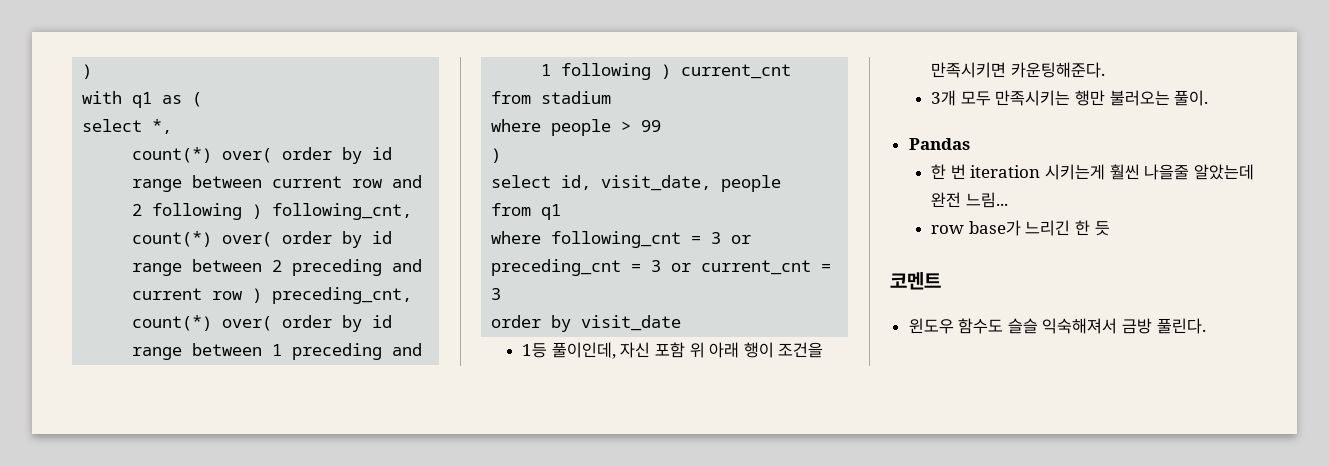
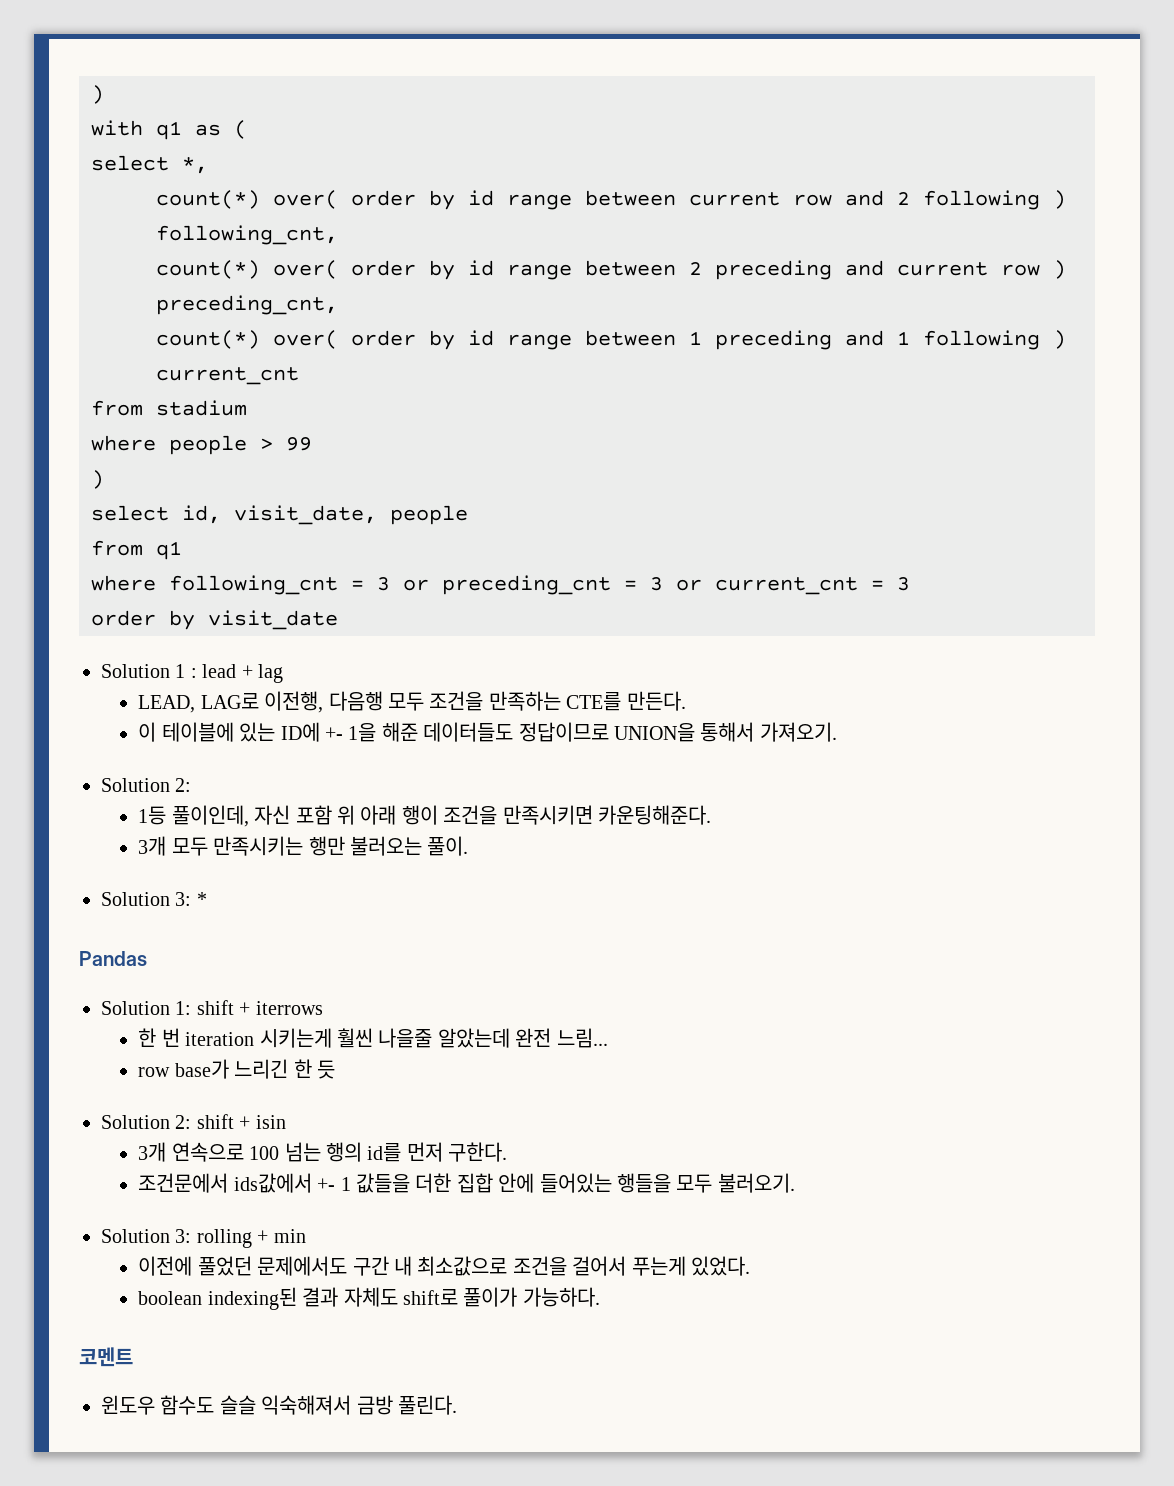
+ Solution 1 : lead + lag
+ LEAD, LAG로 이전행, 다음행 모두 조건을 만족하는 CTE를 만든다.
+ 이 테이블에 있는 ID에 +- 1을 해준 데이터들도 정답이므로 UNION을 통해서 가져오기.
+ Solution 2:
+ Solution 3: *
  Pandas
+ Solution 1: shift + iterrows
+ Solution 2: shift + isin
+ 3개 연속으로 100 넘는 행의 id를 먼저 구한다.
+ 조건문에서 ids값에서 +- 1 값들을 더한 집합 안에 들어있는 행들을 모두 불러오기.
+ Solution 3: rolling + min
+ 이전에 풀었던 문제에서도 구간 내 최소값으로 조건을 걸어서 푸는게 있었다.
+ boolean indexing된 결과 자체도 shift로 풀이가 가능하다.

